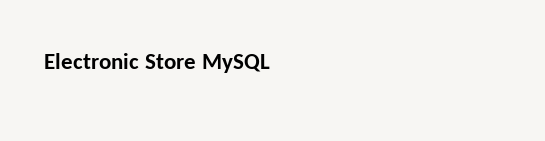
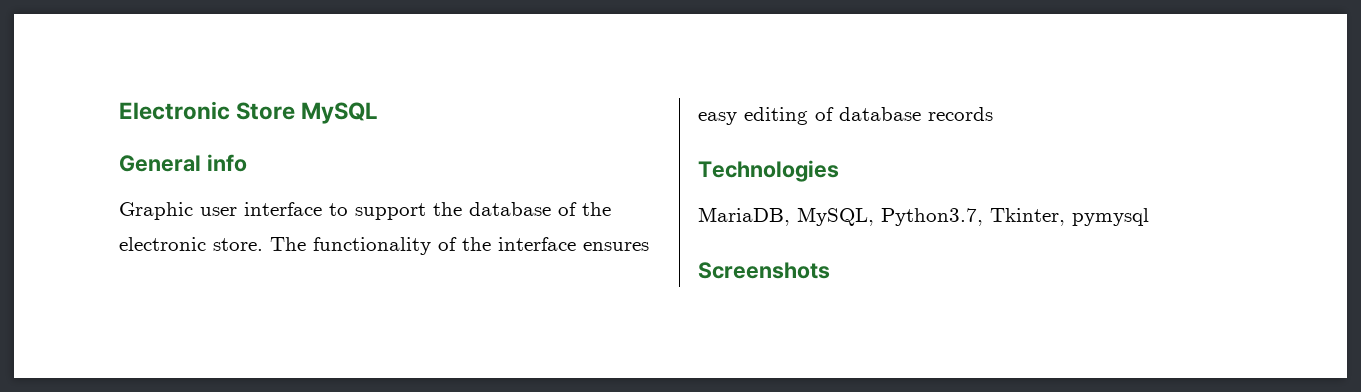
+ General info
+ Graphic user interface to support the database of the electronic store. The functionality of the interface ensures easy editing of database records
+ Technologies
+ MariaDB, MySQL, Python3.7, Tkinter, pymysql
+ Screenshots

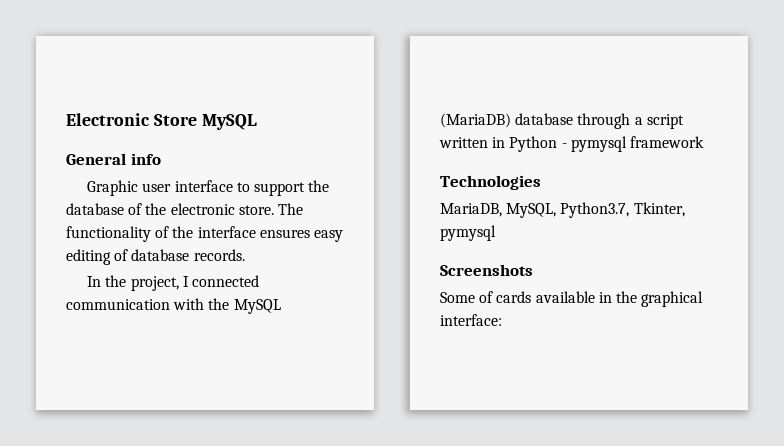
- The functionality of the interface ensures easy editing of database records
+ The functionality of the interface ensures easy editing of database records.
+ In the project, I connected communication with the MySQL (MariaDB) database through a script written in Python - pymysql framework
+ Some of cards available in the graphical interface:

